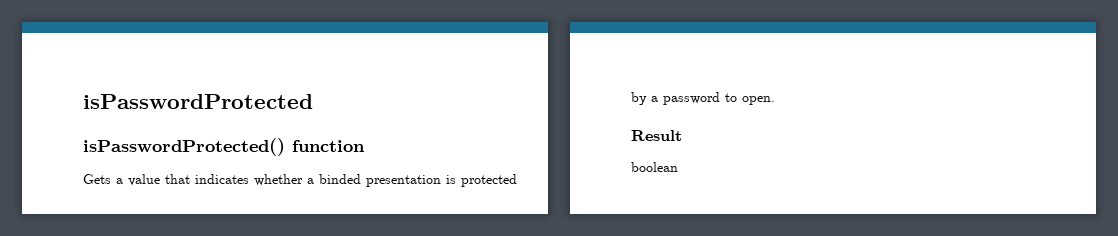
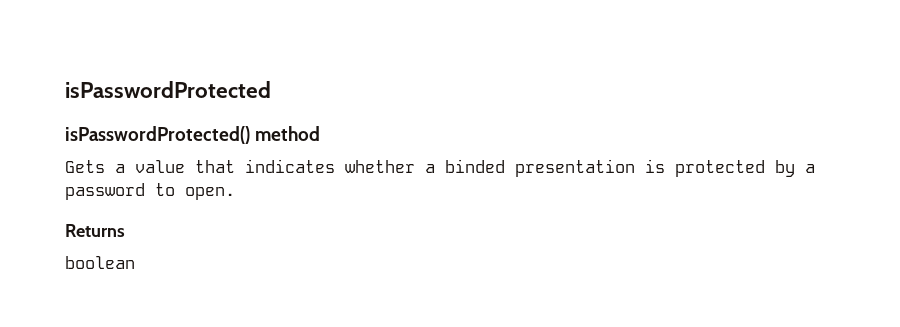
- isPasswordProtected() function
+ isPasswordProtected() method
- Result
+ Returns

